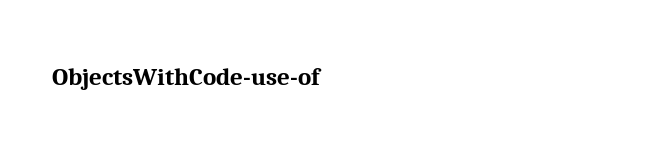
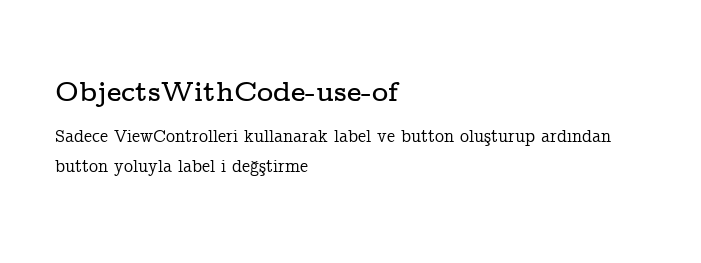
+ Sadece ViewControlleri kullanarak label ve button oluşturup ardından button yoluyla label i değştirme

